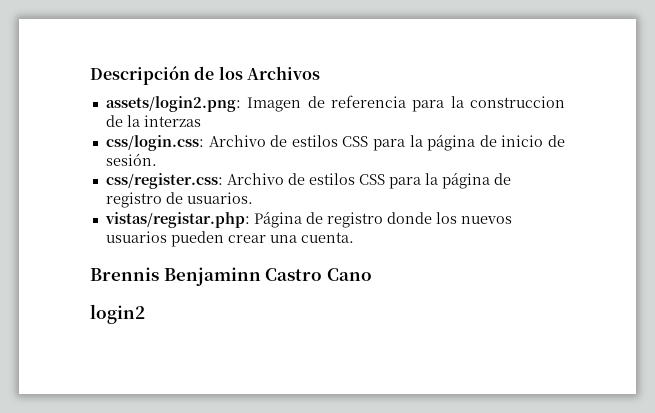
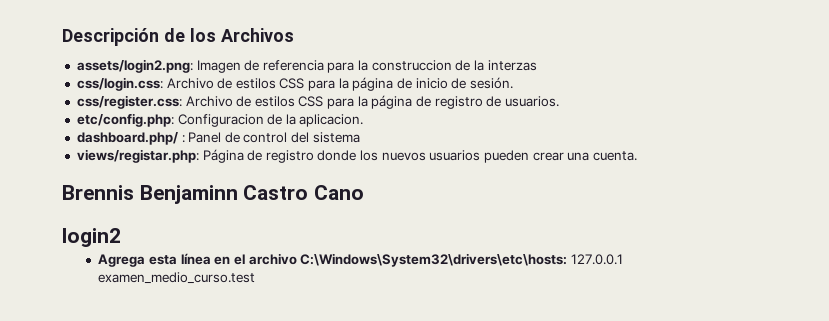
- vistas/registar.php: Página de registro donde los nuevos usuarios pueden crear una cuenta.
+ etc/config.php: Configuracion de la aplicacion.
+ dashboard.php/ : Panel de control del sistema
+ views/registar.php: Página de registro donde los nuevos usuarios pueden crear una cuenta.
+ Agrega esta línea en el archivo C:\Windows\System32\drivers\etc\hosts: 127.0.0.1 examen_medio_curso.test

